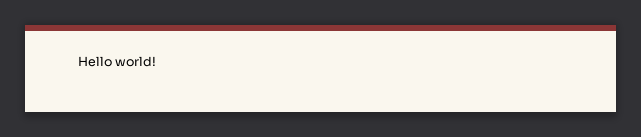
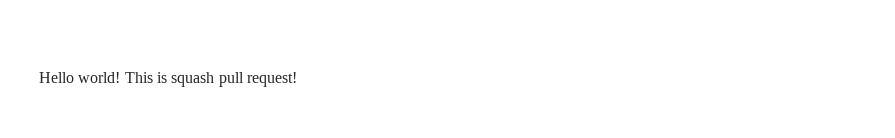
+ This is squash pull request!

